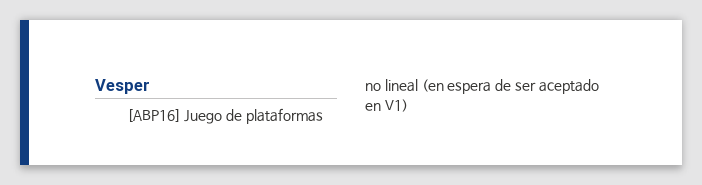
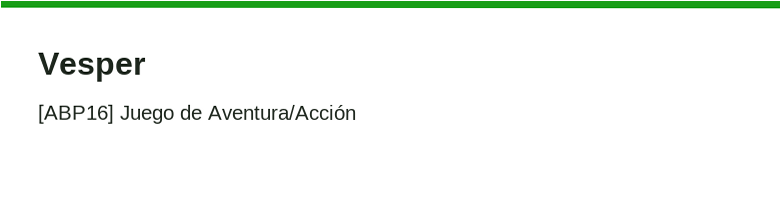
- [ABP16] Juego de plataformas no lineal (en espera de ser aceptado en V1)
+ [ABP16] Juego de Aventura/Acción

